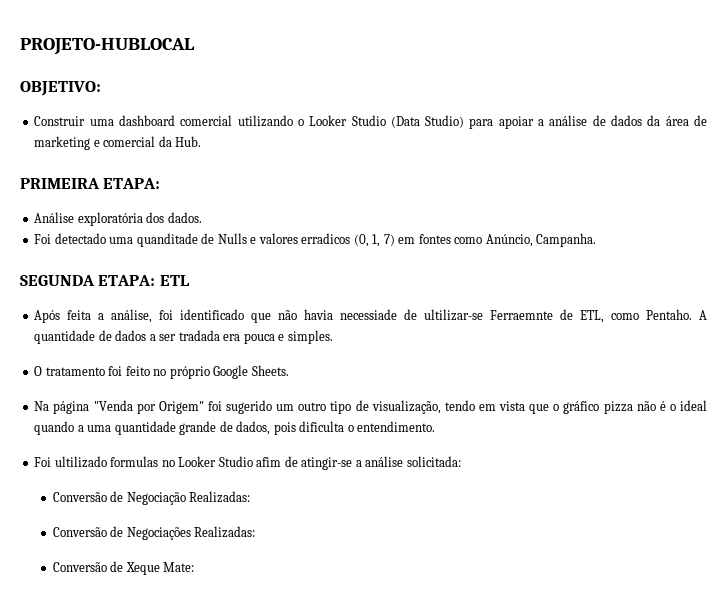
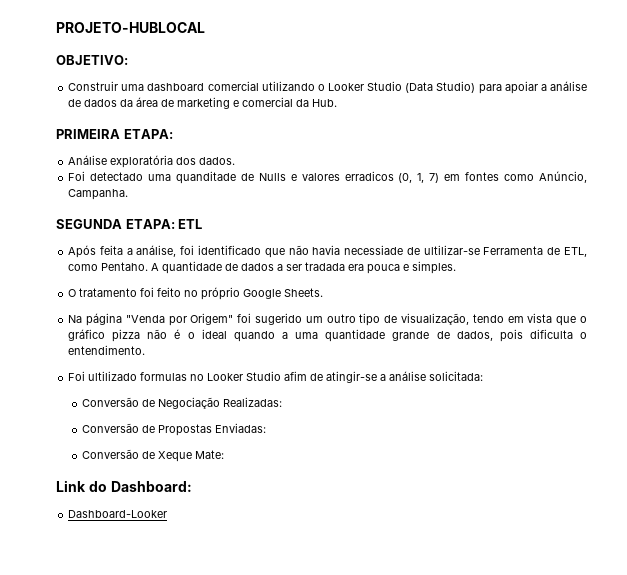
- Após feita a análise, foi identificado que não havia necessiade de ultilizar-se Ferraemnte de ETL, como Pentaho.
+ Após feita a análise, foi identificado que não havia necessiade de ultilizar-se Ferramenta de ETL, como Pentaho.
- Conversão de Negociações Realizadas:
+ Conversão de Propostas Enviadas:
+ Link do Dashboard:
+ Dashboard-Looker

